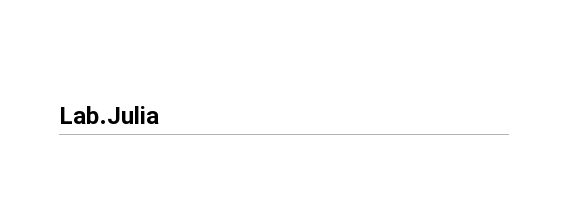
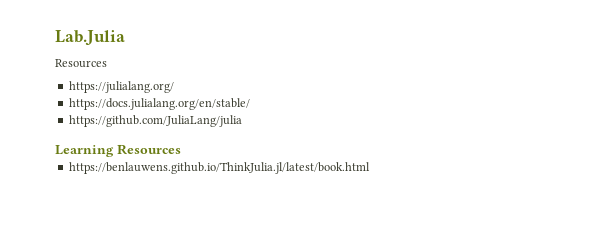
  Lab.Julia
+ Resources
+ https://julialang.org/
+ https://docs.julialang.org/en/stable/
+ https://github.com/JuliaLang/julia
+ Learning Resources
+ https://benlauwens.github.io/ThinkJulia.jl/latest/book.html

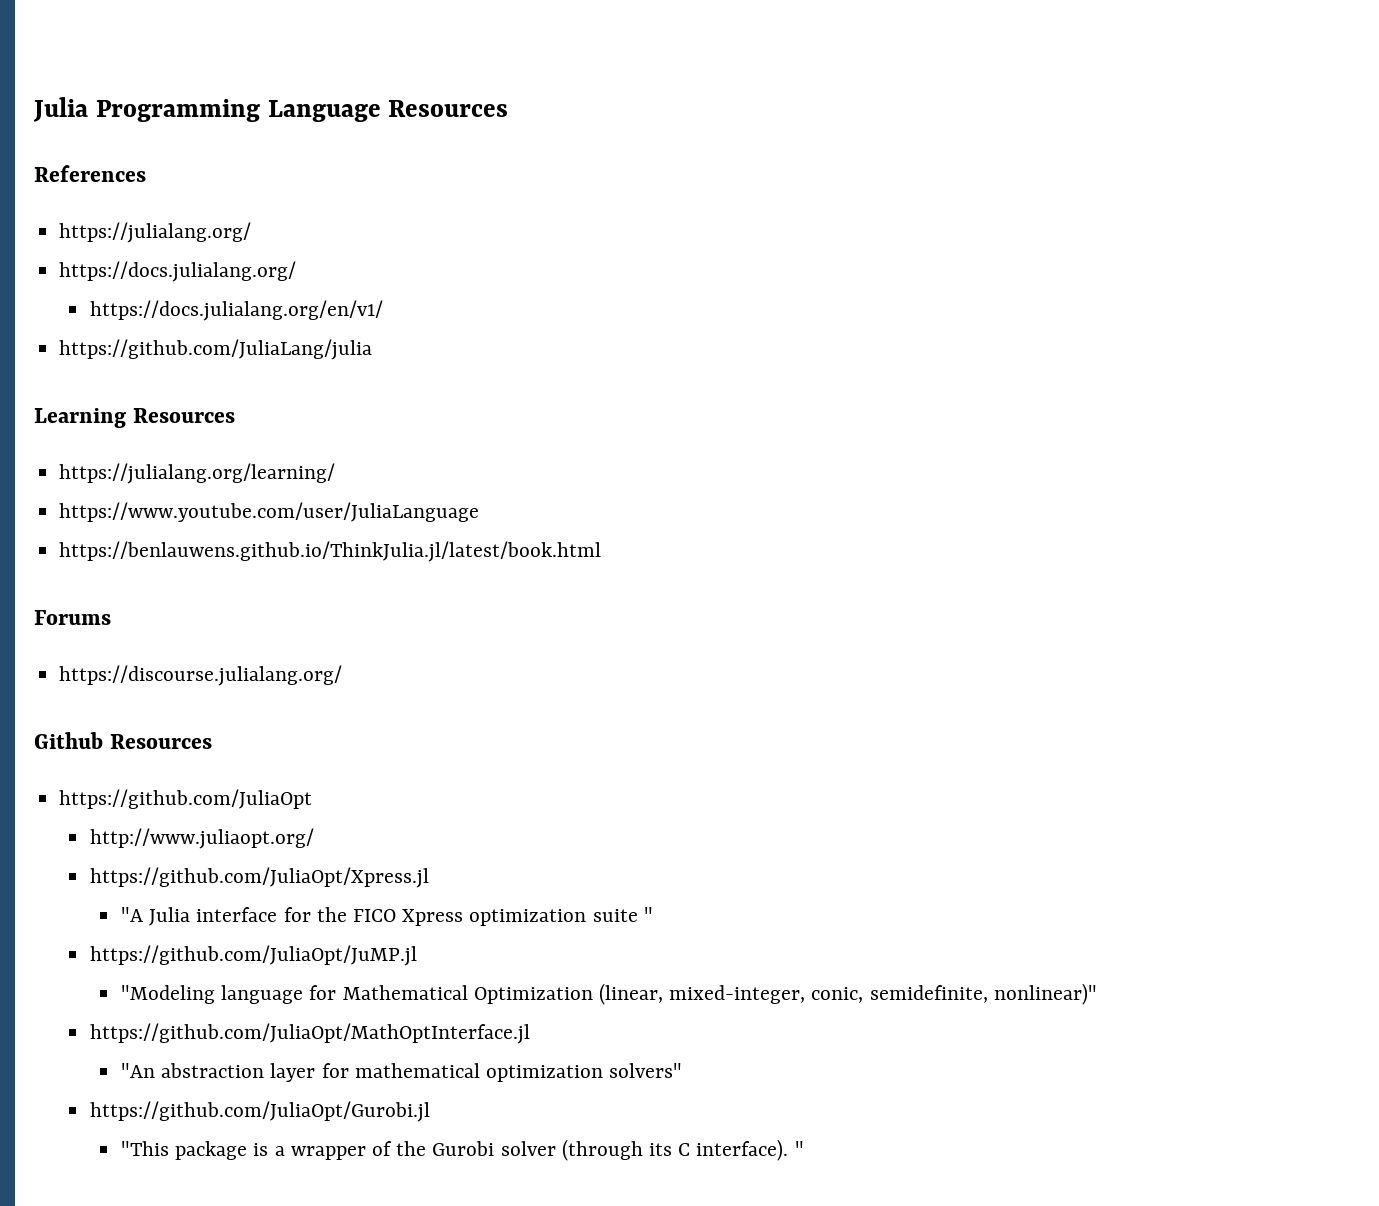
- Lab.Julia
- Resources
+ Julia Programming Language Resources
+ References
- https://docs.julialang.org/en/stable/
+ https://docs.julialang.org/
+ https://docs.julialang.org/en/v1/
+ https://julialang.org/learning/
+ https://www.youtube.com/user/JuliaLanguage
+ Forums
+ https://discourse.julialang.org/
+ Github Resources
+ https://github.com/JuliaOpt
+ http://www.juliaopt.org/
+ https://github.com/JuliaOpt/Xpress.jl
+ "A Julia interface for the FICO Xpress optimization suite "
+ https://github.com/JuliaOpt/JuMP.jl
+ "Modeling language for Mathematical Optimization (linear, mixed-integer, conic, semidefinite, nonlinear)"
+ https://github.com/JuliaOpt/MathOptInterface.jl
+ "An abstraction layer for mathematical optimization solvers"
+ https://github.com/JuliaOpt/Gurobi.jl
+ "This package is a wrapper of the Gurobi solver (through its C interface). "

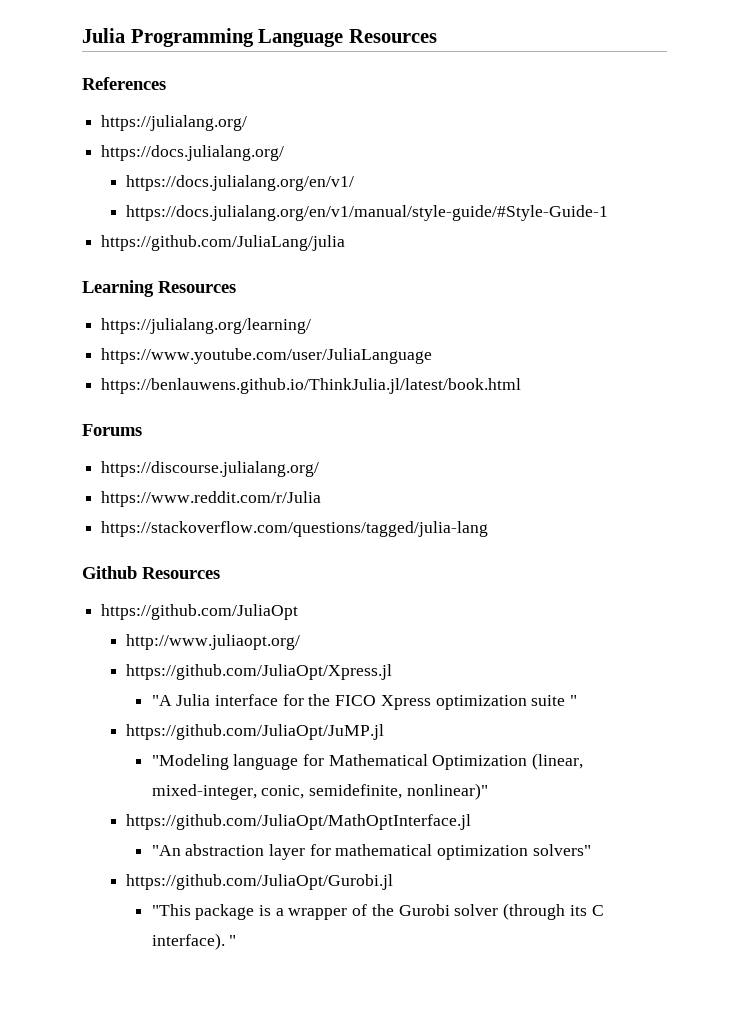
+ https://docs.julialang.org/en/v1/manual/style-guide/#Style-Guide-1
+ https://www.reddit.com/r/Julia
+ https://stackoverflow.com/questions/tagged/julia-lang

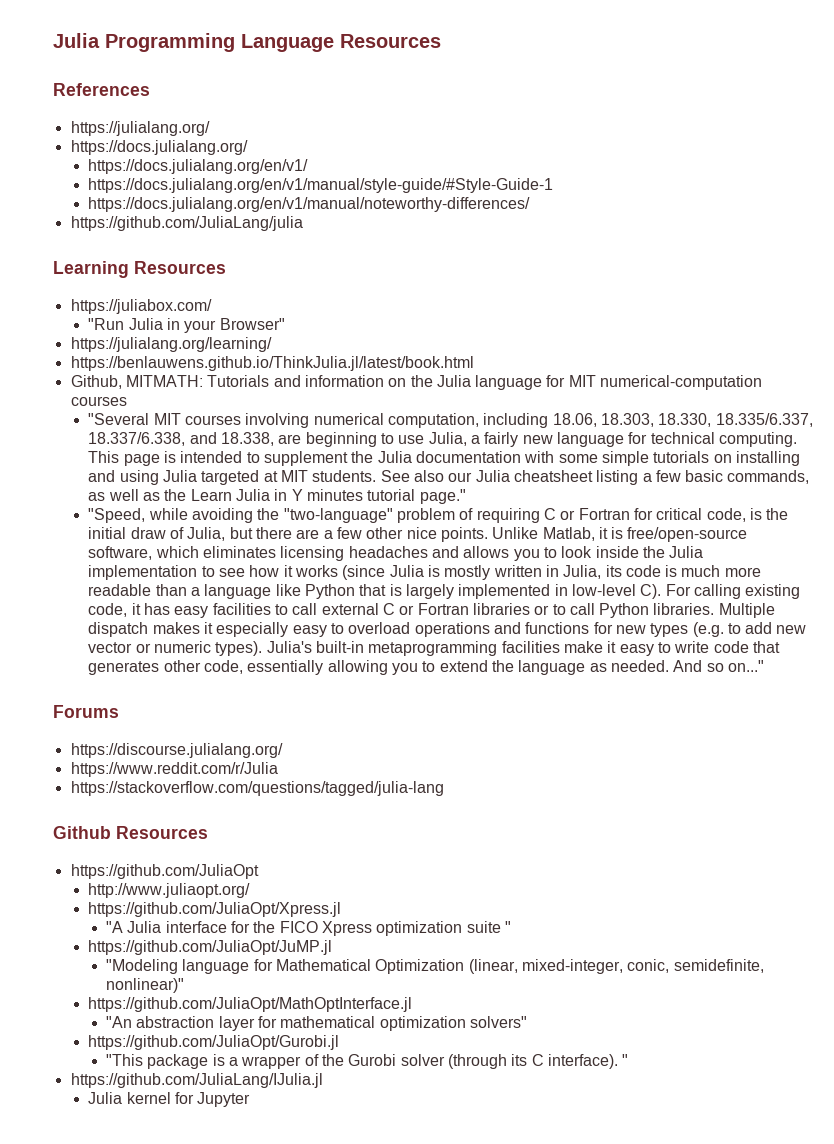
+ https://docs.julialang.org/en/v1/manual/noteworthy-differences/
+ https://juliabox.com/
+ "Run Julia in your Browser"
  https://julialang.org/learning/
- https://www.youtube.com/user/JuliaLanguage
  https://benlauwens.github.io/ThinkJulia.jl/latest/book.html
+ Github, MITMATH: Tutorials and information on the Julia language for MIT numerical-computation courses
+ "Several MIT courses involving numerical computation, including 18.06, 18.303, 18.330, 18.335/6.337, 18.337/6.338, and 18.338, are beginning to use Julia, a fairly new language for technical computing. This page is intended to supplement the Julia documentation with some simple tutorials on installing and using Julia targeted at MIT students. See also our Julia cheatsheet listing a few basic commands, as well as the Learn Julia in Y minutes tutorial page."
+ "Speed, while avoiding the "two-language" problem of requiring C or Fortran for critical code, is the initial draw of Julia, but there are a few other nice points. Unlike Matlab, it is free/open-source software, which eliminates licensing headaches and allows you to look inside the Julia implementation to see how it works (since Julia is mostly written in Julia, its code is much more readable than a language like Python that is largely implemented in low-level C). For calling existing code, it has easy facilities to call external C or Fortran libraries or to call Python libraries. Multiple dispatch makes it especially easy to overload operations and functions for new types (e.g. to add new vector or numeric types). Julia's built-in metaprogramming facilities make it easy to write code that generates other code, essentially allowing you to extend the language as needed. And so on..."
+ https://github.com/JuliaLang/IJulia.jl
+ Julia kernel for Jupyter

